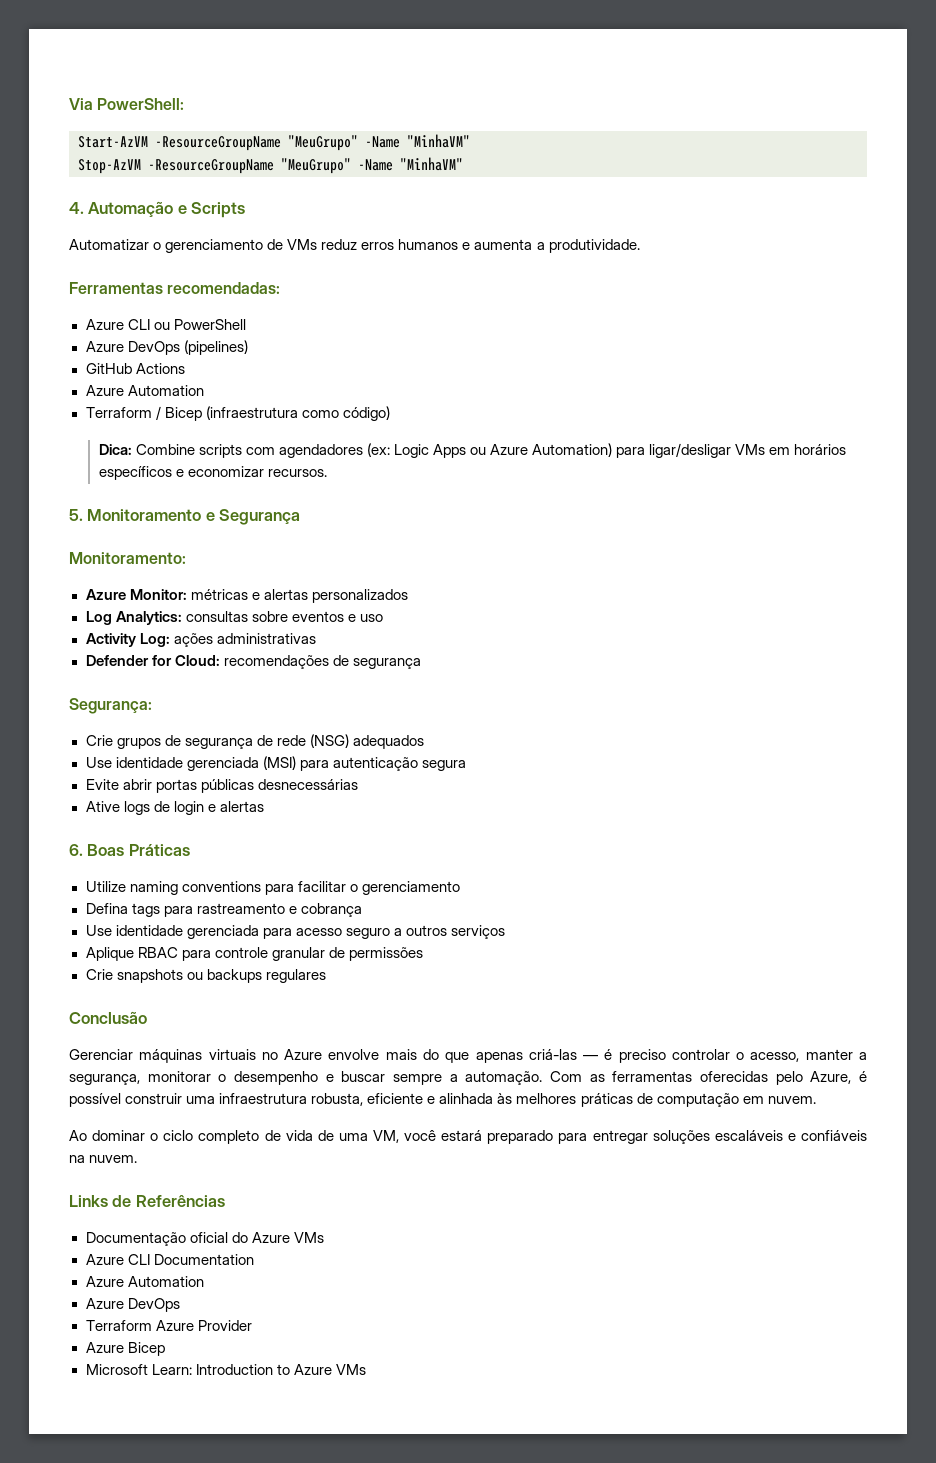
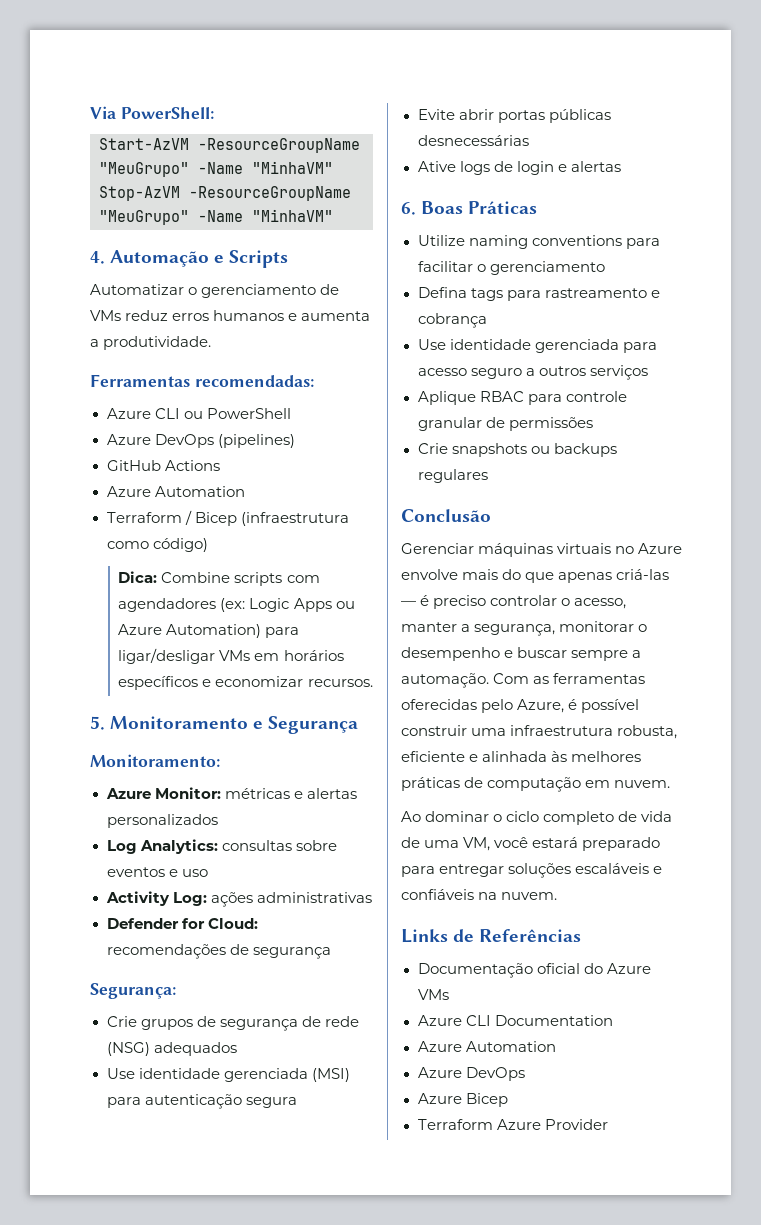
+ Azure Bicep
- Azure Bicep
- Microsoft Learn: Introduction to Azure VMs

